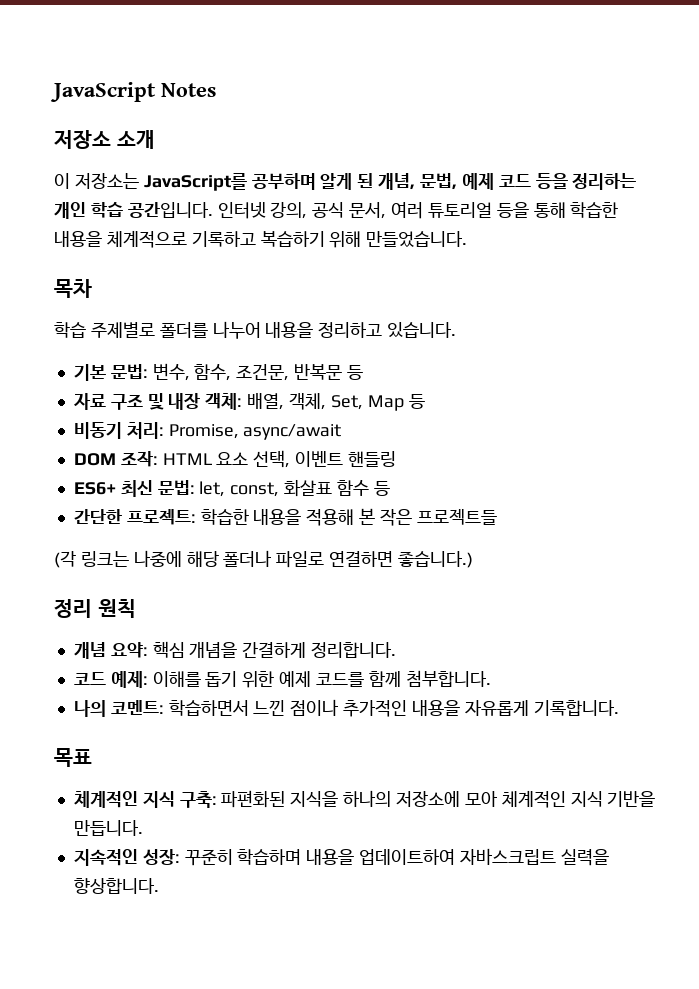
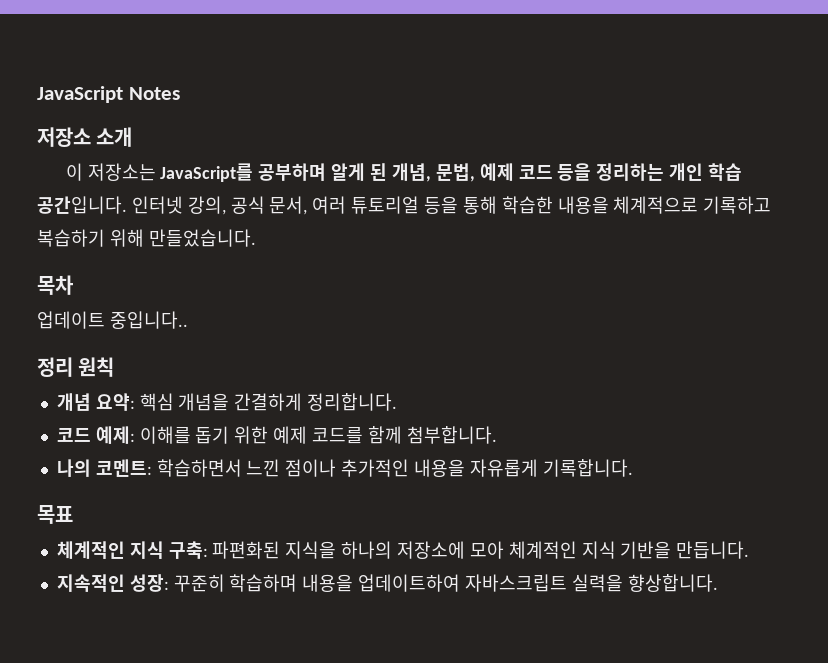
- 학습 주제별로 폴더를 나누어 내용을 정리하고 있습니다.
- 기본 문법: 변수, 함수, 조건문, 반복문 등
- 자료 구조 및 내장 객체: 배열, 객체, Set, Map 등
- 비동기 처리: Promise, async/await
- DOM 조작: HTML 요소 선택, 이벤트 핸들링
- ES6+ 최신 문법: let, const, 화살표 함수 등
- 간단한 프로젝트: 학습한 내용을 적용해 본 작은 프로젝트들
- (각 링크는 나중에 해당 폴더나 파일로 연결하면 좋습니다.)
+ 업데이트 중입니다..

